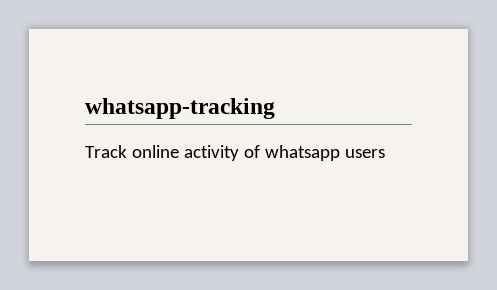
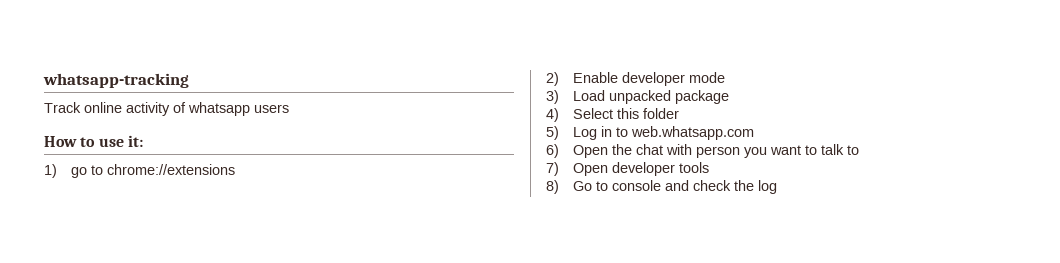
+ How to use it:
+ 1) go to chrome://extensions
+ 2) Enable developer mode
+ 3) Load unpacked package
+ 4) Select this folder
+ 5) Log in to web.whatsapp.com
+ 6) Open the chat with person you want to talk to
+ 7) Open developer tools
+ 8) Go to console and check the log

